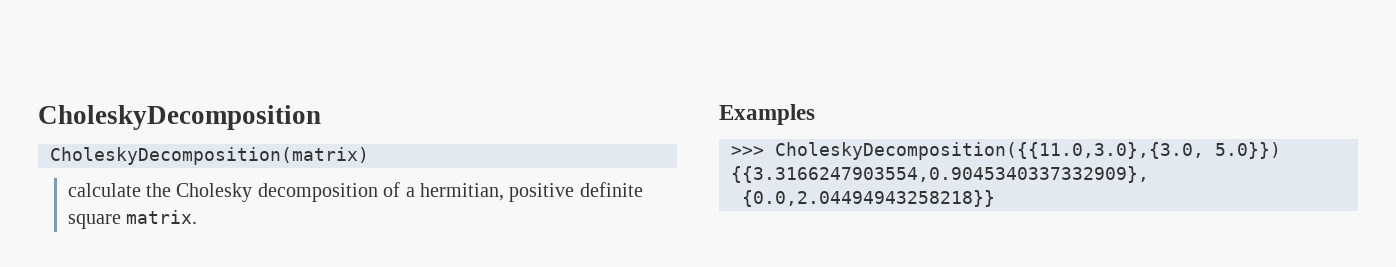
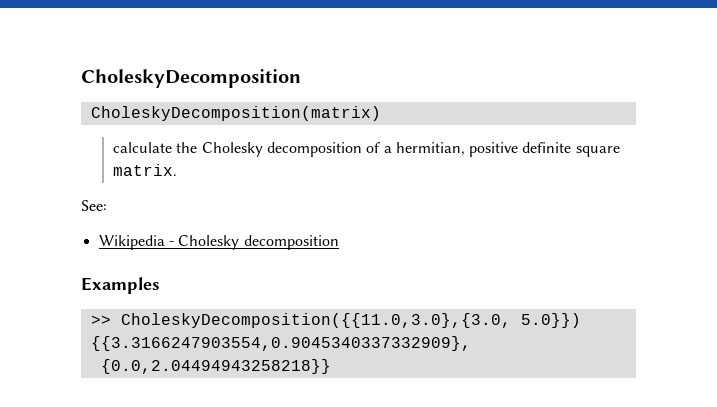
+ See:
+ Wikipedia - Cholesky decomposition
- >>> CholeskyDecomposition({{11.0,3.0},{3.0, 5.0}})
+ >> CholeskyDecomposition({{11.0,3.0},{3.0, 5.0}})

